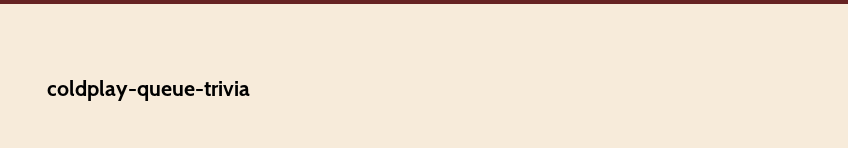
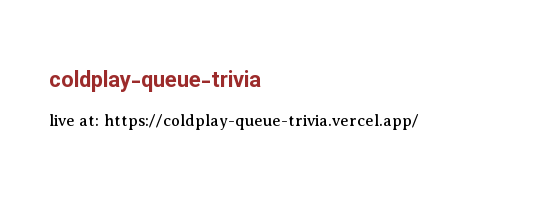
+ live at: https://coldplay-queue-trivia.vercel.app/

